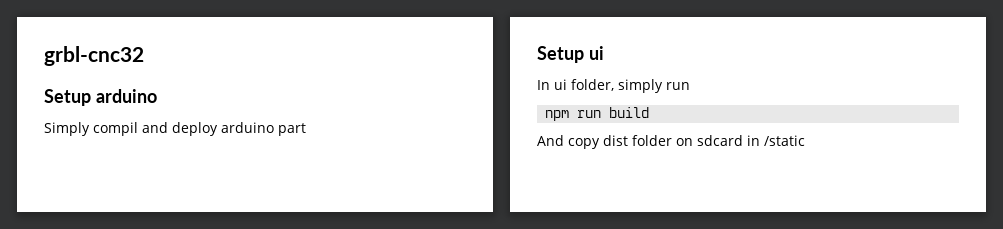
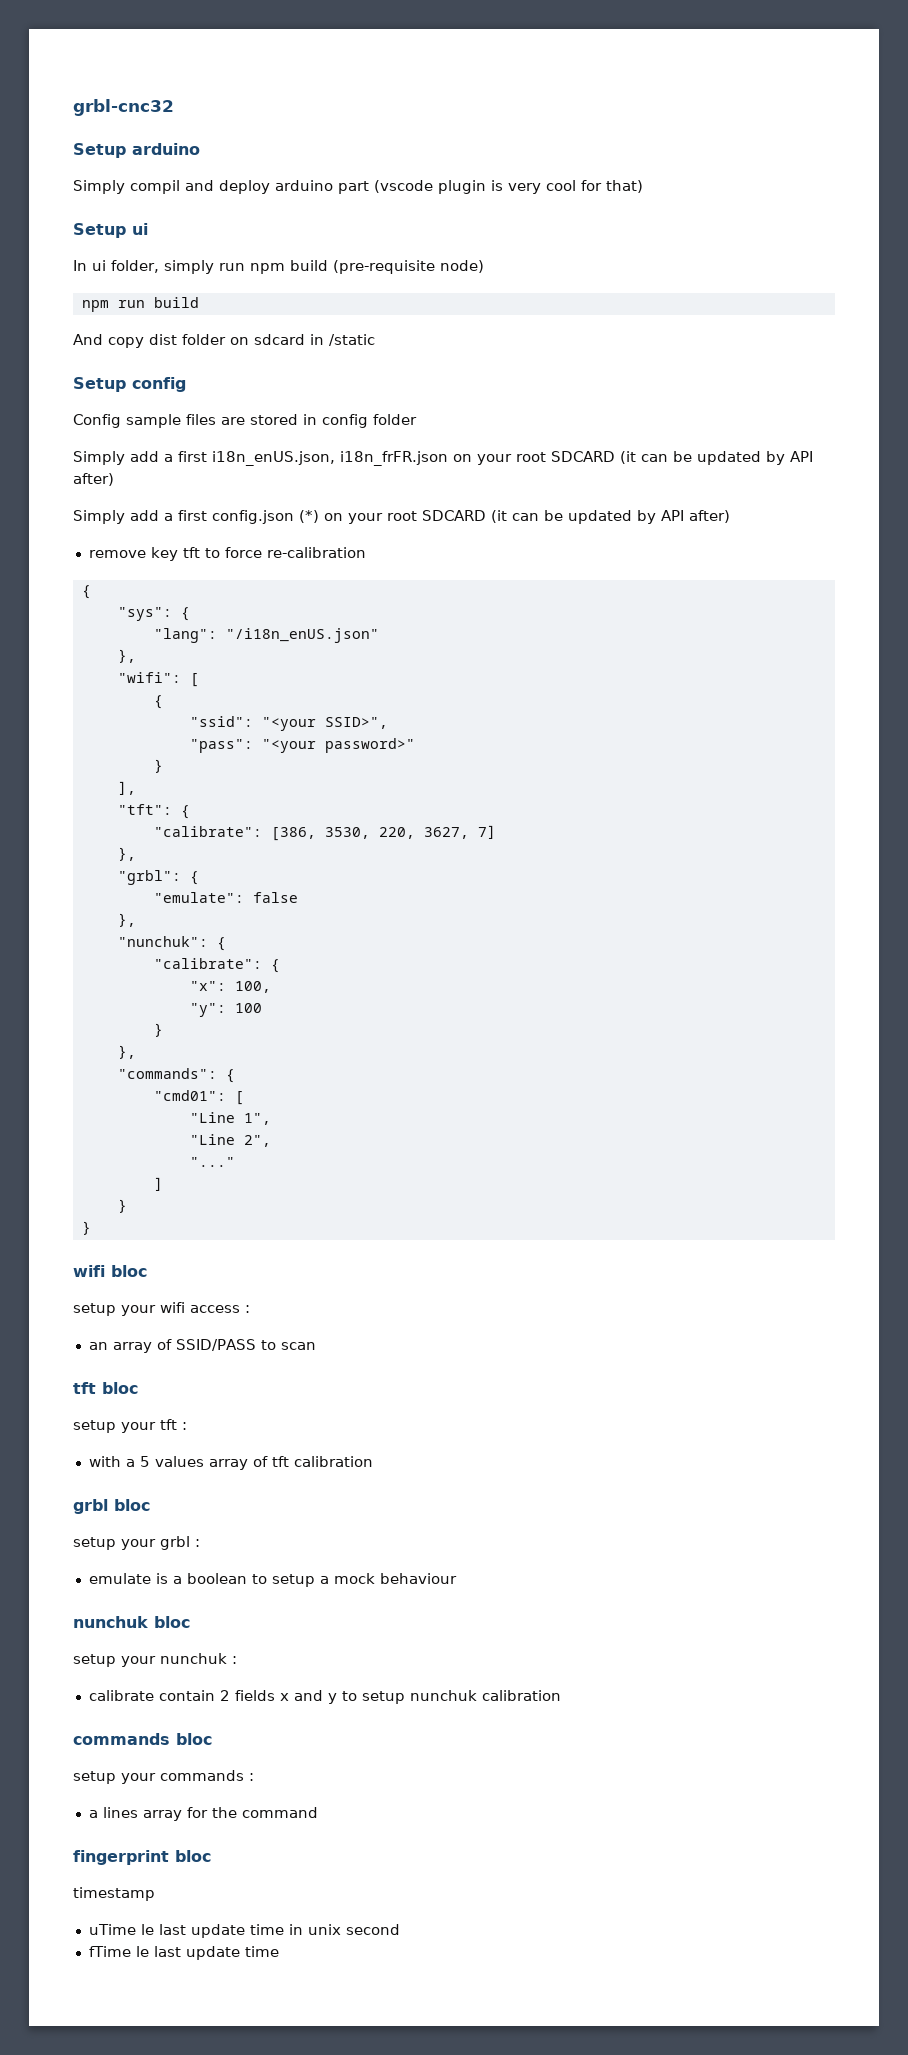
- Simply compil and deploy arduino part
+ Simply compil and deploy arduino part (vscode plugin is very cool for that)
- In ui folder, simply run
+ In ui folder, simply run npm build (pre-requisite node)
+ Setup config
+ Config sample files are stored in config folder
+ Simply add a first i18n_enUS.json, i18n_frFR.json on your root SDCARD (it can be updated by API after)
+ Simply add a first config.json (*) on your root SDCARD (it can be updated by API after)
+ remove key tft to force re-calibration
+ {
+ "sys": {
+ "lang": "/i18n_enUS.json"
+ },
+ "wifi": [
+ {
+ "ssid": "<your SSID>",
+ "pass": "<your password>"
+ }
+ ],
+ "tft": {
+ "calibrate": [386, 3530, 220, 3627, 7]
+ },
+ "grbl": {
+ "emulate": false
+ },
+ "nunchuk": {
+ "calibrate": {
+ "x": 100,
+ "y": 100
+ }
+ },
+ "commands": {
+ "cmd01": [
+ "Line 1",
+ "Line 2",
+ "..."
+ ]
+ }
+ }
+ wifi bloc
+ setup your wifi access :
+ an array of SSID/PASS to scan
+ tft bloc
+ setup your tft :
+ with a 5 values array of tft calibration
+ grbl bloc
+ setup your grbl :
+ emulate is a boolean to setup a mock behaviour
+ nunchuk bloc
+ setup your nunchuk :
+ calibrate contain 2 fields x and y to setup nunchuk calibration
+ commands bloc
+ setup your commands :
+ a lines array for the command
+ fingerprint bloc
+ timestamp
+ uTime le last update time in unix second
+ fTime le last update time

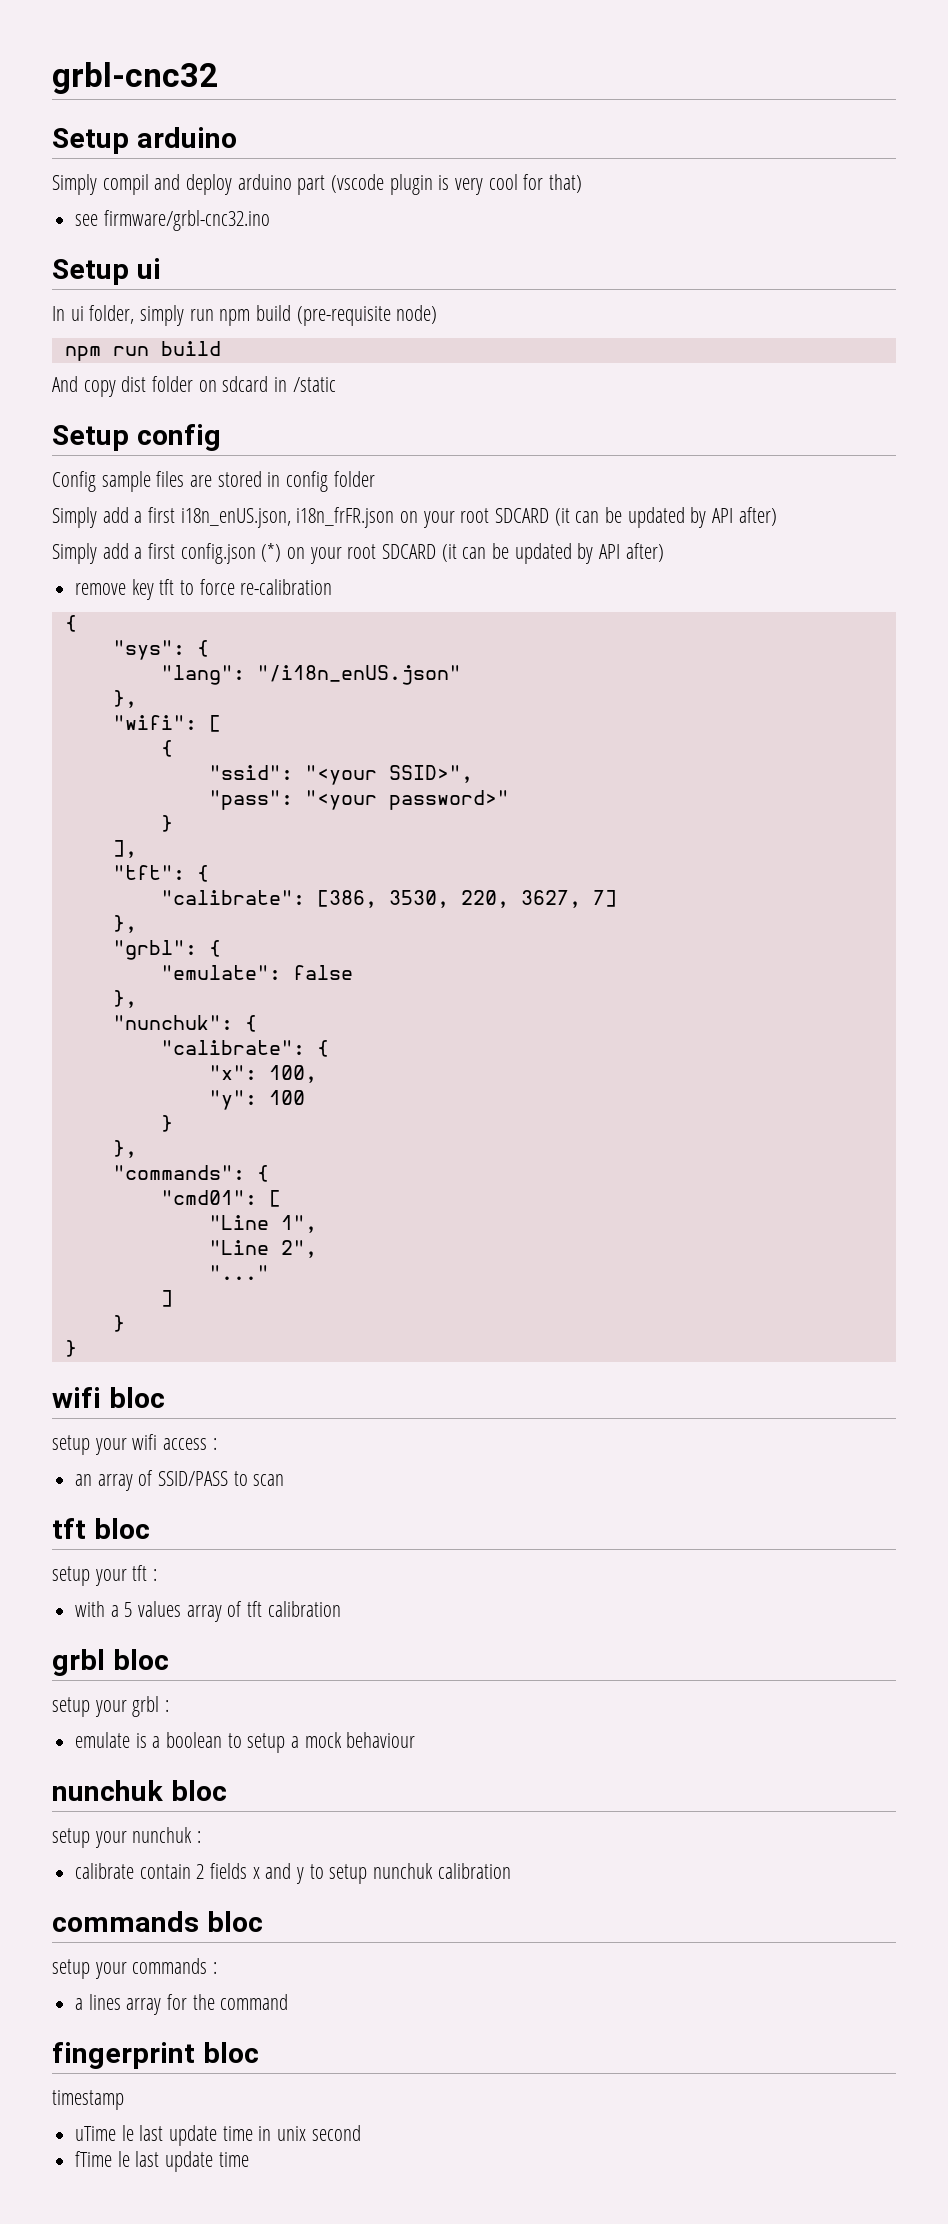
+ see firmware/grbl-cnc32.ino

